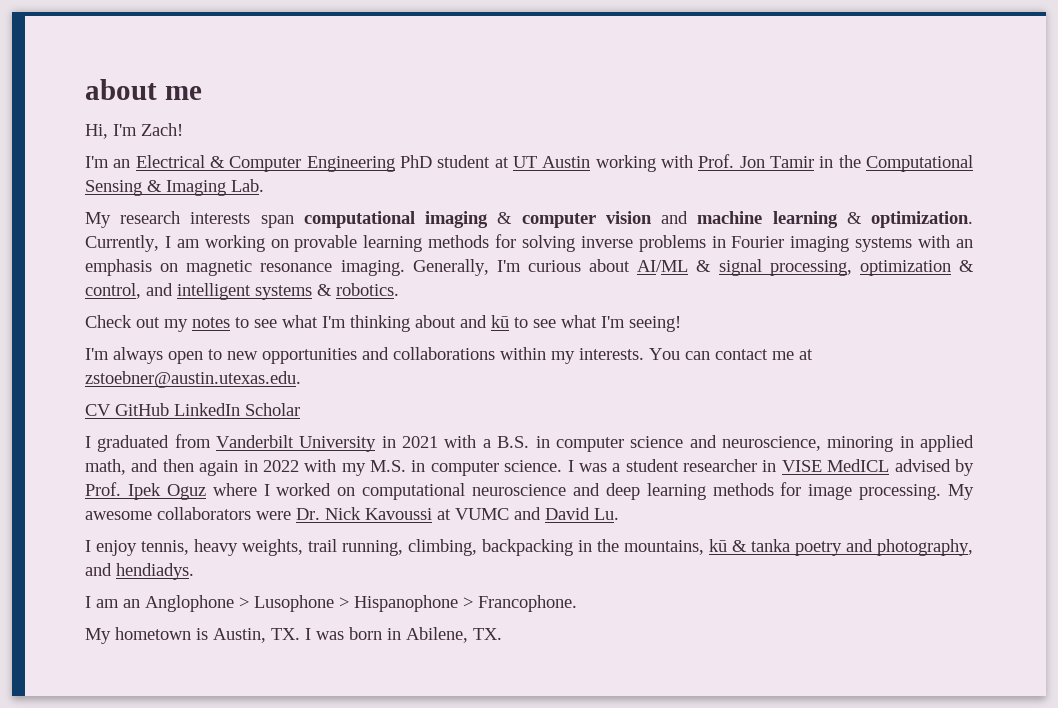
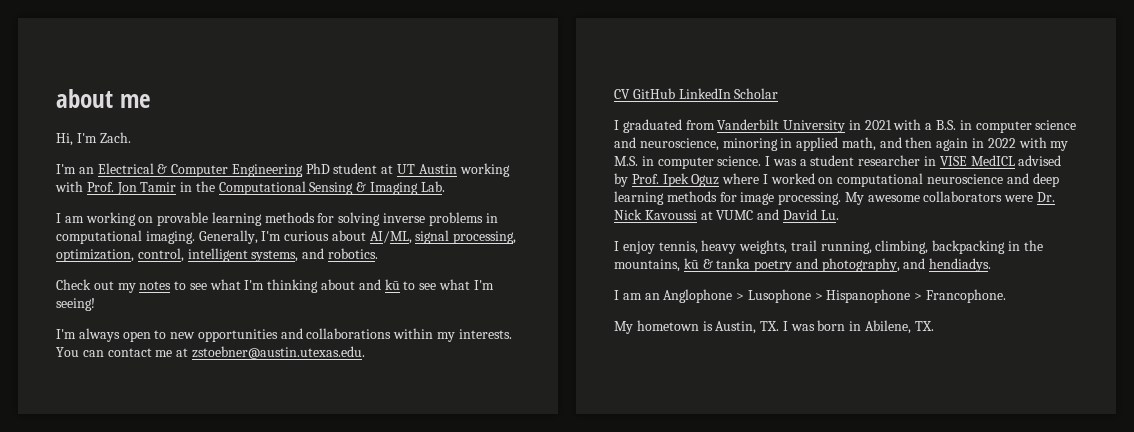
- Hi, I'm Zach!
+ Hi, I'm Zach.
- My research interests span computational imaging & computer vision and machine learning & optimization. Currently, I am working on provable learning methods for solving inverse problems in Fourier imaging systems with an emphasis on magnetic resonance imaging.
+ I am working on provable learning methods for solving inverse problems in computational imaging.
- Generally, I'm curious about AI/ML & signal processing, optimization & control, and intelligent systems & robotics.
+ Generally, I'm curious about AI/ML, signal processing, optimization, control, intelligent systems, and robotics.

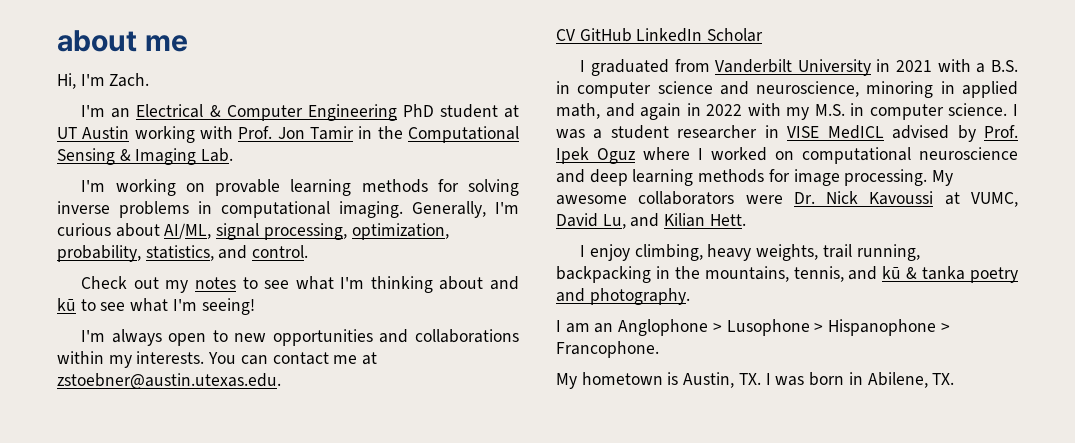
- I am working on provable learning methods for solving inverse problems in computational imaging.
+ I'm working on provable learning methods for solving inverse problems in computational imaging.
- Generally, I'm curious about AI/ML, signal processing, optimization, control, intelligent systems, and robotics.
+ Generally, I'm curious about AI/ML, signal processing, optimization, probability, statistics, and control.
- I graduated from Vanderbilt University in 2021 with a B.S. in computer science and neuroscience, minoring in applied math, and then again in 2022 with my M.S. in computer science.
+ I graduated from Vanderbilt University in 2021 with a B.S. in computer science and neuroscience, minoring in applied math, and again in 2022 with my M.S. in computer science.
- My awesome collaborators were Dr. Nick Kavoussi at VUMC and David Lu.
+ My awesome collaborators were Dr. Nick Kavoussi at VUMC, David Lu, and Kilian Hett.
- I enjoy tennis, heavy weights, trail running, climbing, backpacking in the mountains, kū & tanka poetry and photography, and hendiadys.
+ I enjoy climbing, heavy weights, trail running, backpacking in the mountains, tennis, and kū & tanka poetry and photography.

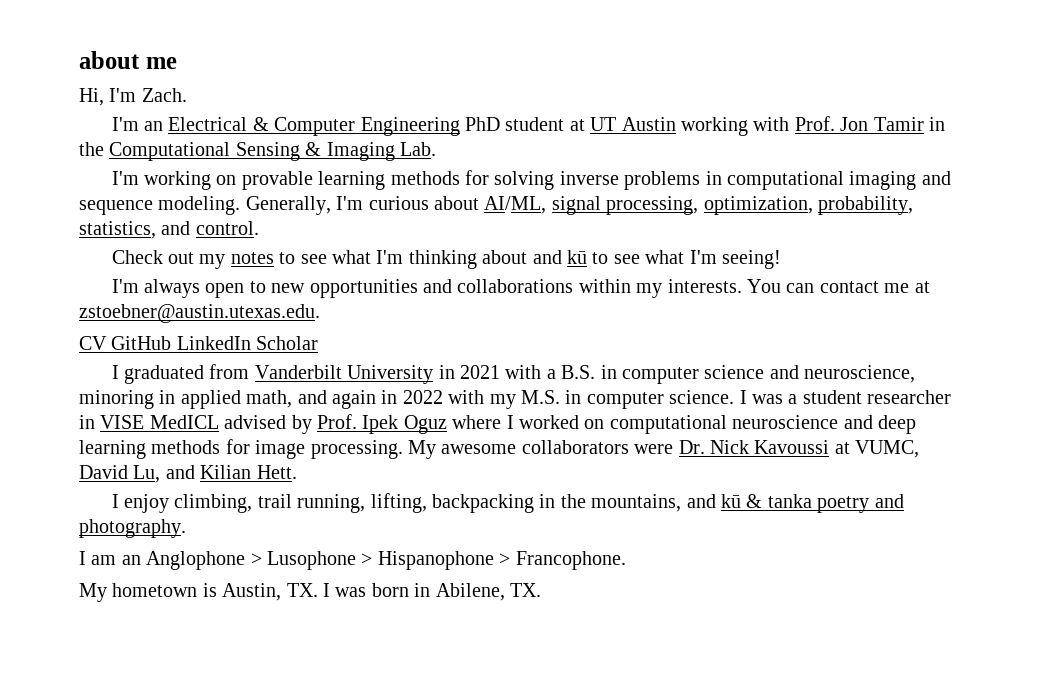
- I'm working on provable learning methods for solving inverse problems in computational imaging.
+ I'm working on provable learning methods for solving inverse problems in computational imaging and sequence modeling.
- I enjoy climbing, heavy weights, trail running, backpacking in the mountains, tennis, and kū & tanka poetry and photography.
+ I enjoy climbing, trail running, lifting, backpacking in the mountains, and kū & tanka poetry and photography.

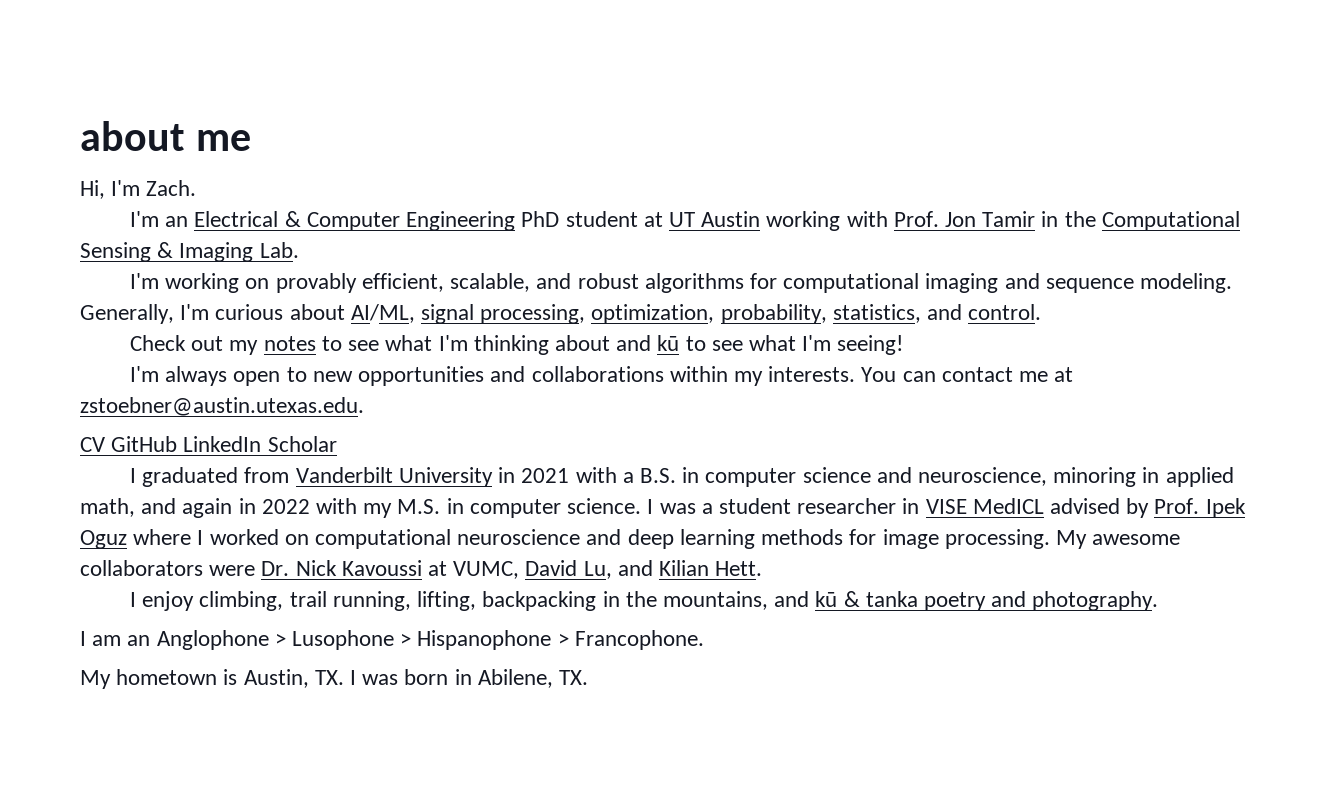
- I'm working on provable learning methods for solving inverse problems in computational imaging and sequence modeling.
+ I'm working on provably efficient, scalable, and robust algorithms for computational imaging and sequence modeling.

